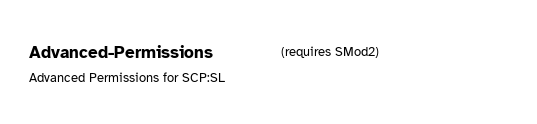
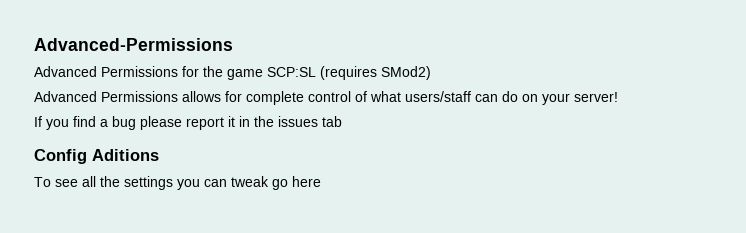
- Advanced Permissions for SCP:SL (requires SMod2)
+ Advanced Permissions for the game SCP:SL (requires SMod2)
+ Advanced Permissions allows for complete control of what users/staff can do on your server!
+ If you find a bug please report it in the issues tab
+ Config Aditions
+ To see all the settings you can tweak go here

